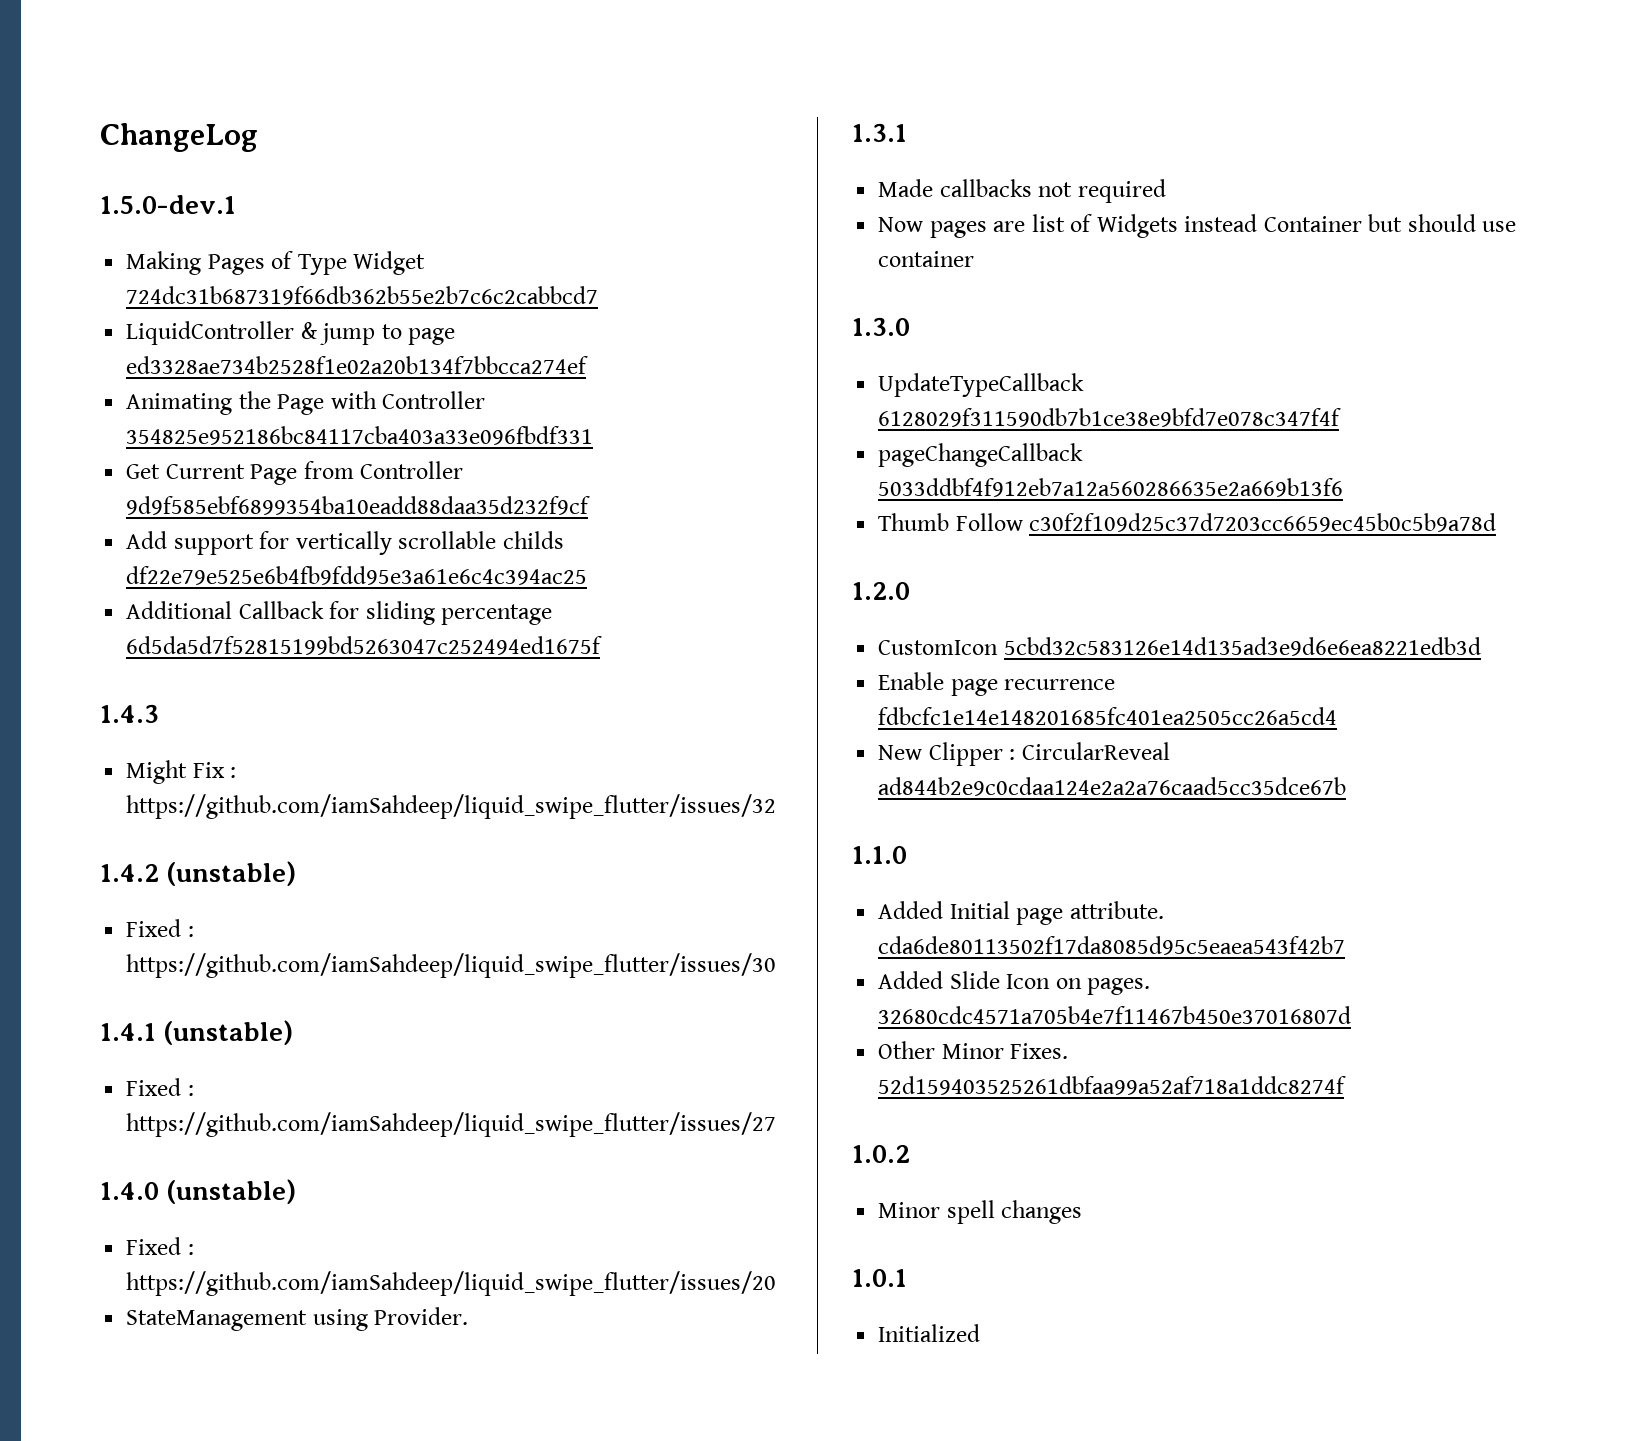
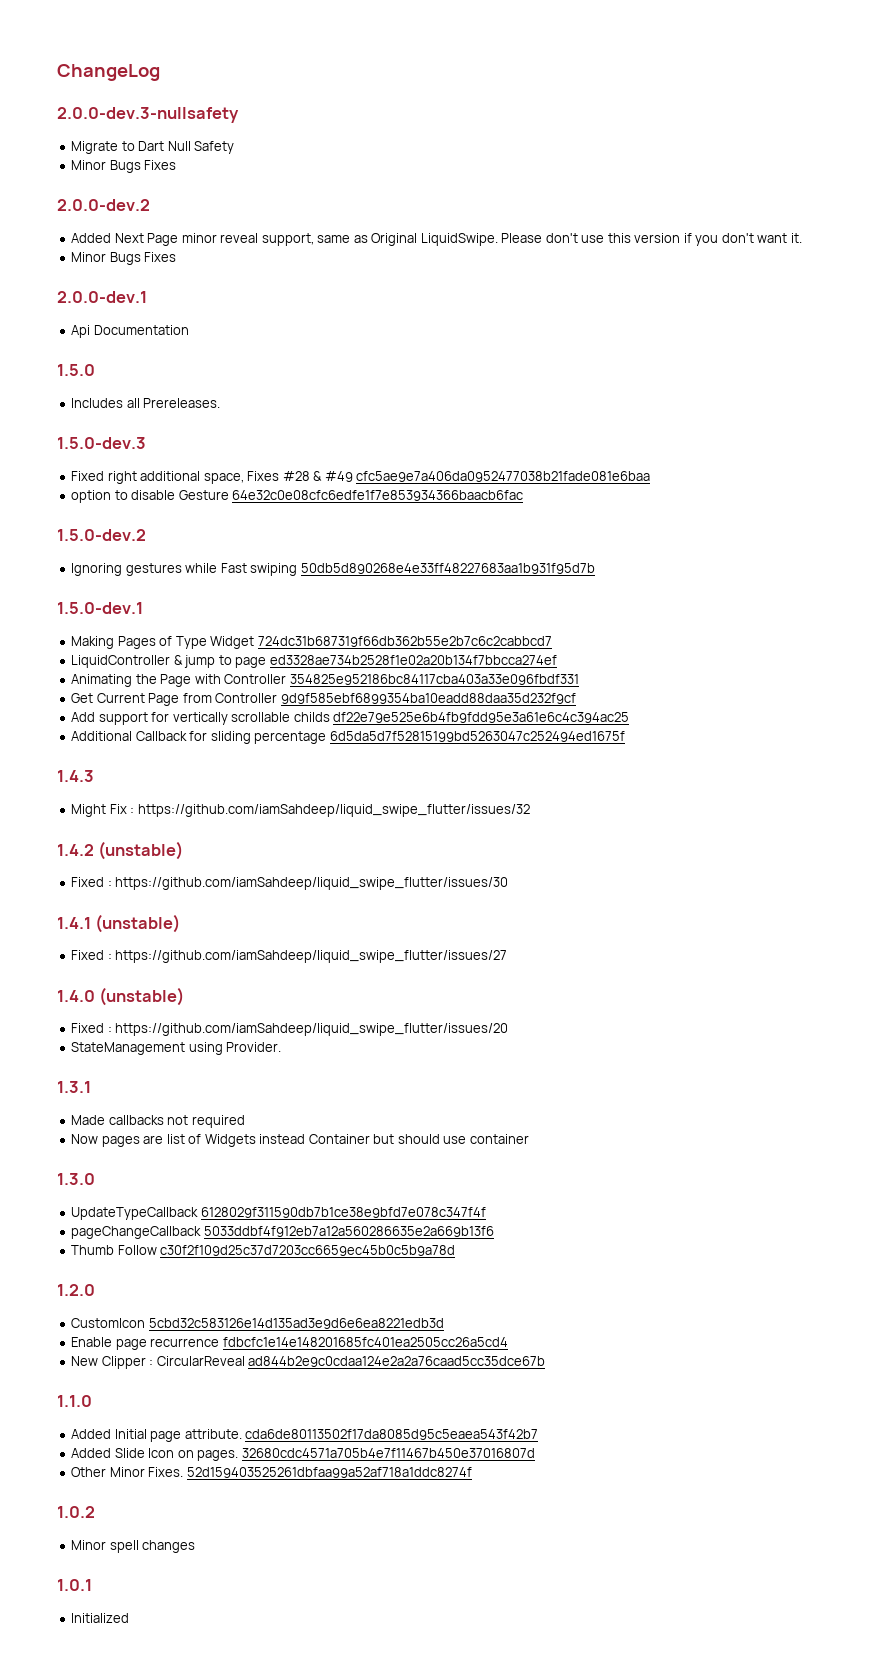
+ 2.0.0-dev.3-nullsafety
+ Migrate to Dart Null Safety
+ Minor Bugs Fixes
+ 2.0.0-dev.2
+ Added Next Page minor reveal support, same as Original LiquidSwipe. Please don't use this version if you don't want it.
+ Minor Bugs Fixes
+ 2.0.0-dev.1
+ Api Documentation
+ 1.5.0
+ Includes all Prereleases.
+ 1.5.0-dev.3
+ Fixed right additional space, Fixes #28 & #49 cfc5ae9e7a406da0952477038b21fade081e6baa
+ option to disable Gesture 64e32c0e08cfc6edfe1f7e853934366baacb6fac
+ 1.5.0-dev.2
+ Ignoring gestures while Fast swiping 50db5d890268e4e33ff48227683aa1b931f95d7b

